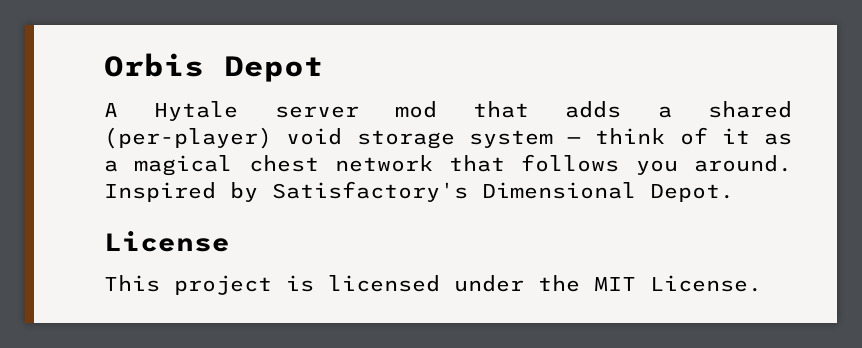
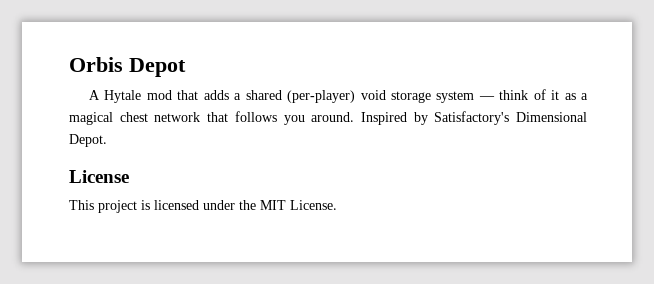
- A Hytale server mod that adds a shared (per-player) void storage system — think of it as a magical chest network that follows you around.
+ A Hytale mod that adds a shared (per-player) void storage system — think of it as a magical chest network that follows you around.

